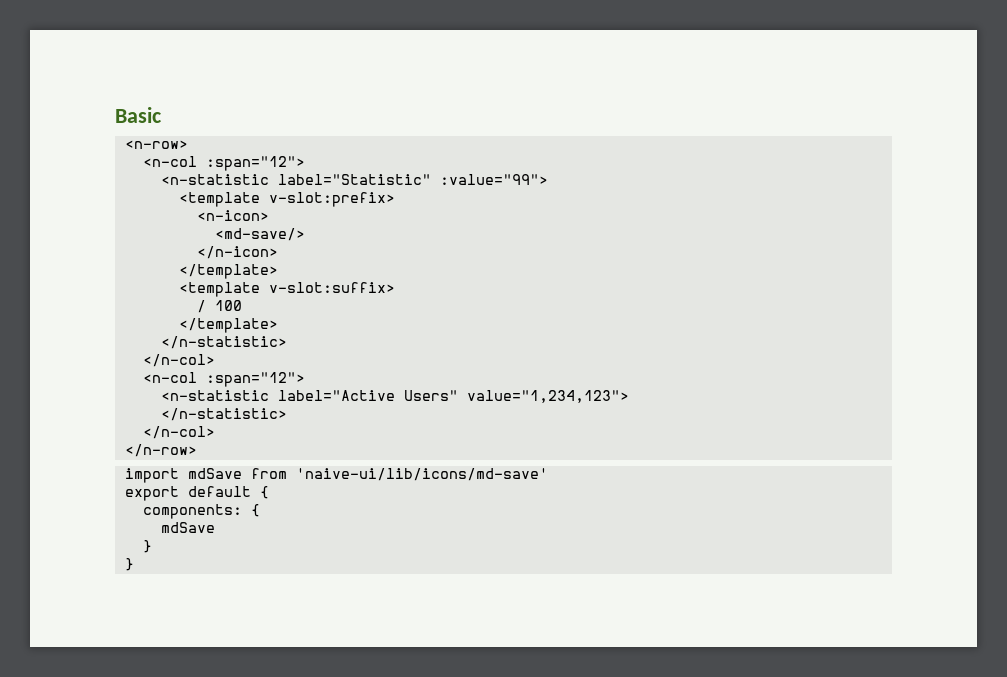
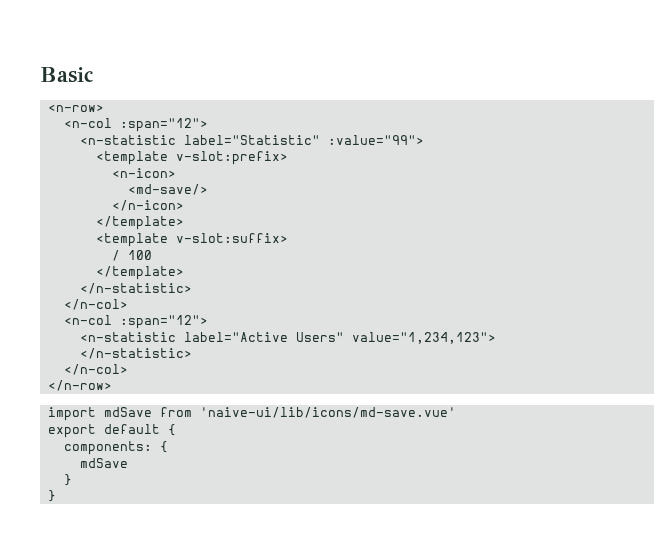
- import mdSave from 'naive-ui/lib/icons/md-save'
+ import mdSave from 'naive-ui/lib/icons/md-save.vue'

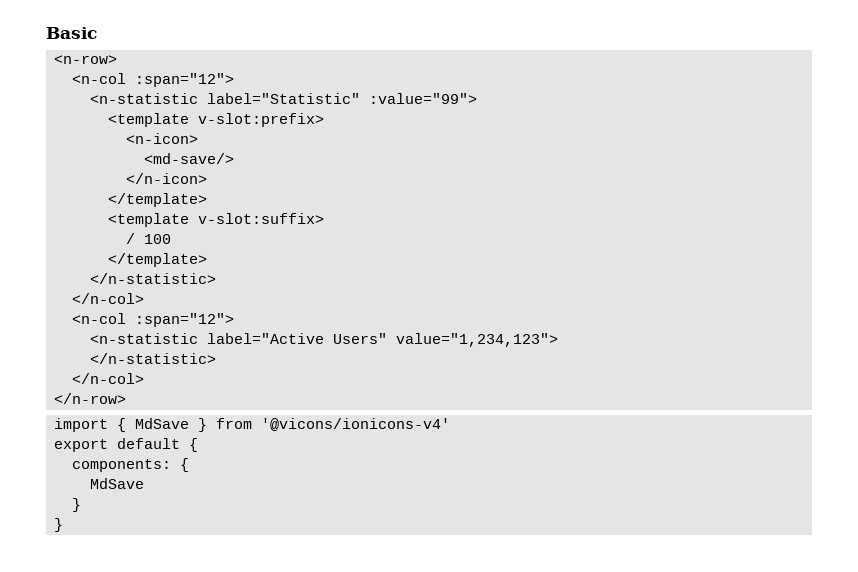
- import mdSave from 'naive-ui/lib/icons/md-save.vue'
+ import { MdSave } from '@vicons/ionicons-v4'
  components: {
- mdSave
+ MdSave

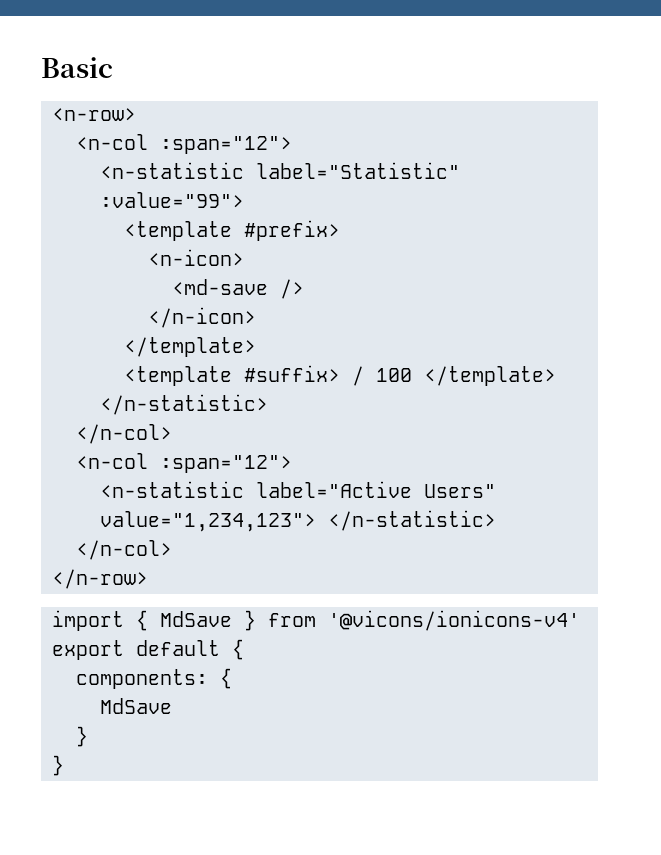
- <template v-slot:prefix>
+ <template #prefix>
- <md-save/>
+ <md-save />
- <template v-slot:suffix>
- / 100
- </template>
+ <template #suffix> / 100 </template>
- <n-statistic label="Active Users" value="1,234,123">
- </n-statistic>
+ <n-statistic label="Active Users" value="1,234,123"> </n-statistic>

